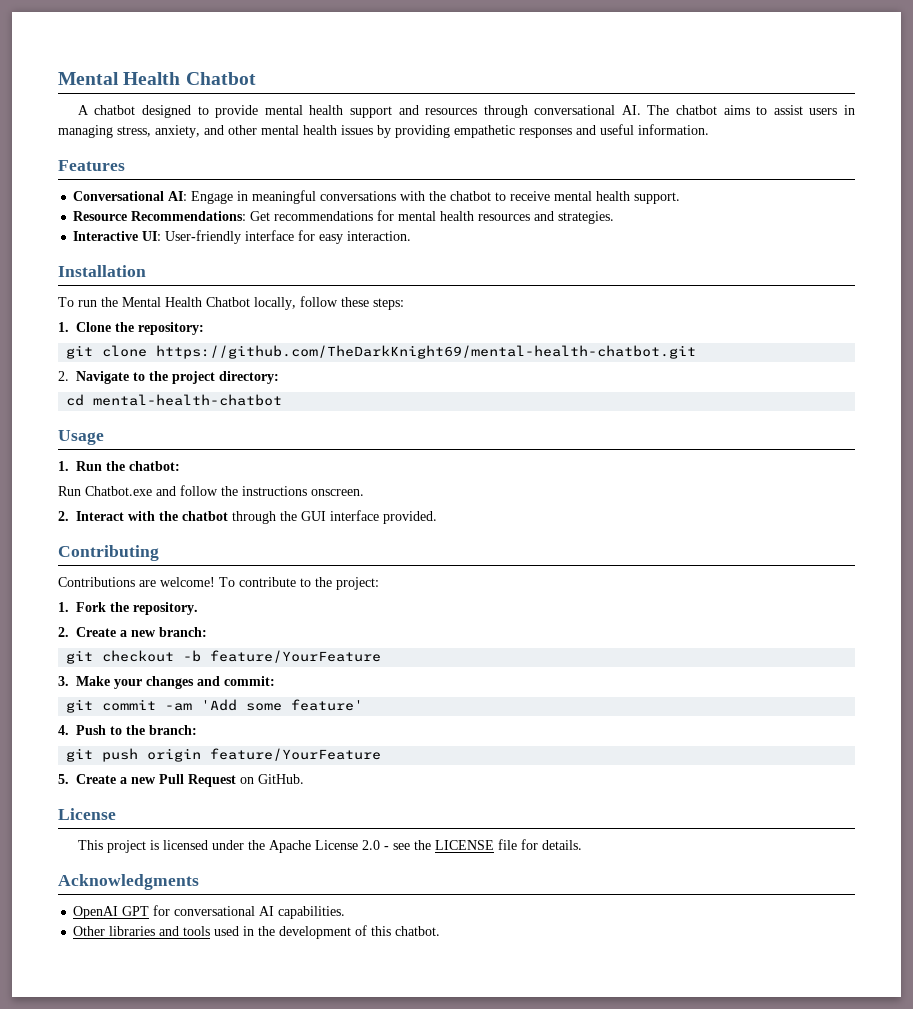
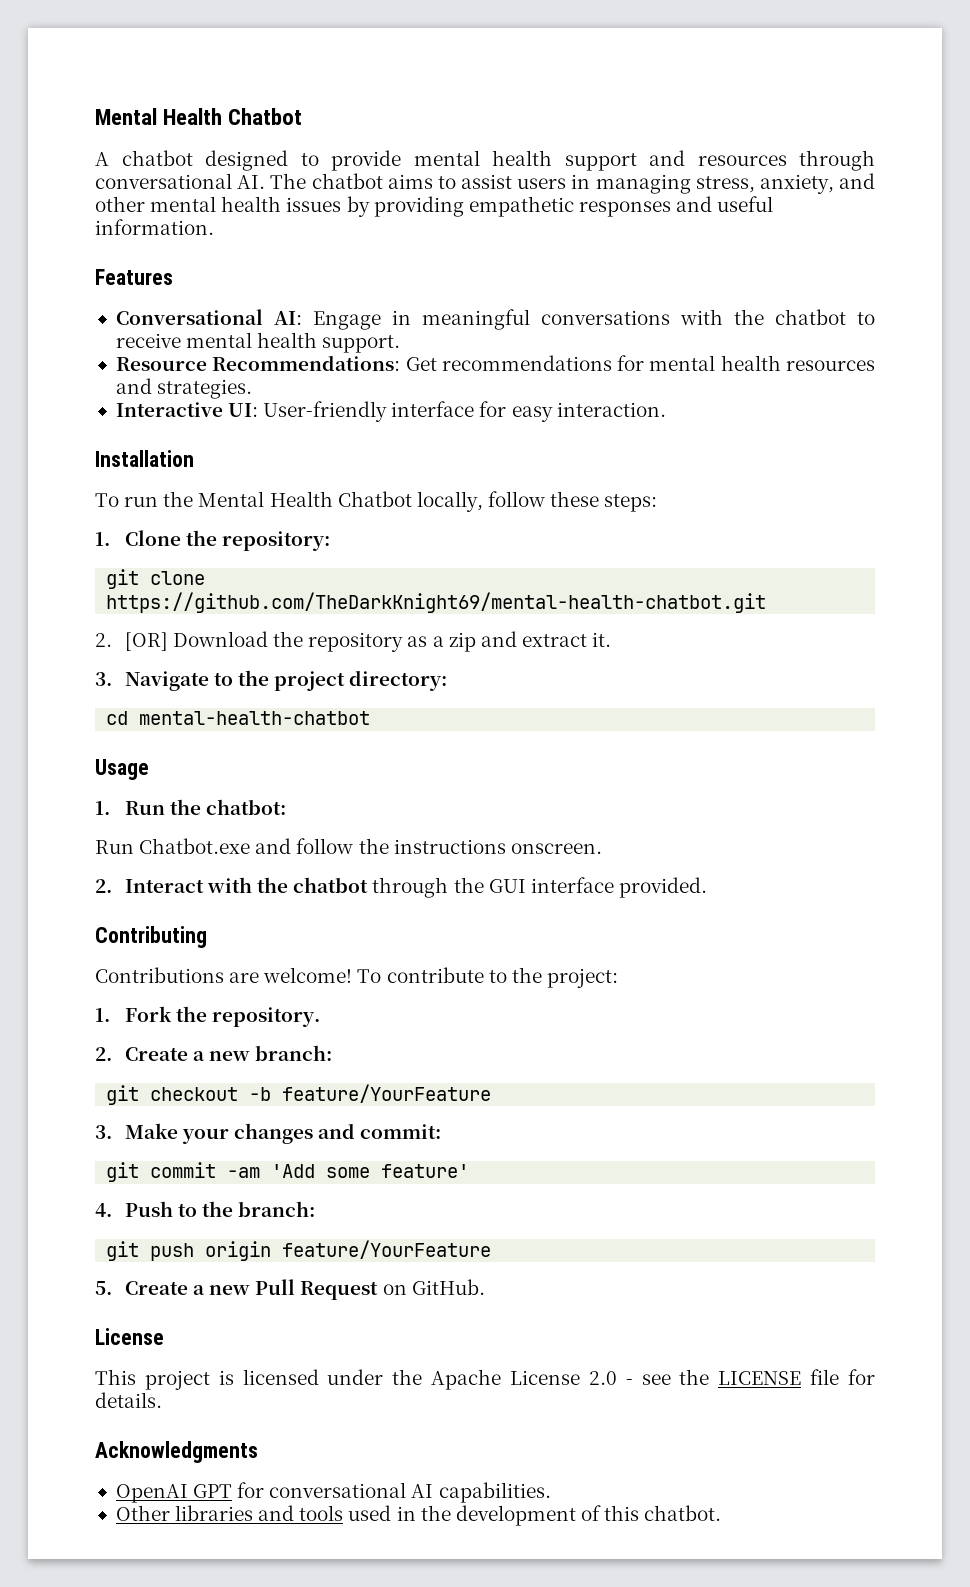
- 2. Navigate to the project directory:
+ 2. [OR] Download the repository as a zip and extract it.
+ 3. Navigate to the project directory:

